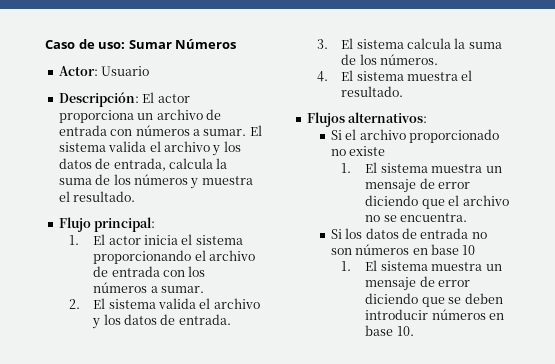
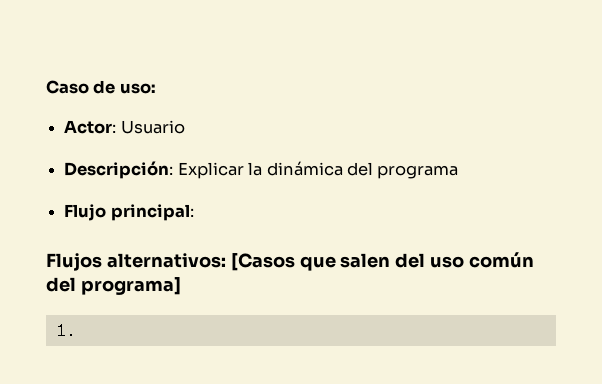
- Caso de uso: Sumar Números
+ Caso de uso:
- Descripción: El actor proporciona un archivo de entrada con números a sumar. El sistema valida el archivo y los datos de entrada, calcula la suma de los números y muestra el resultado.
+ Descripción: Explicar la dinámica del programa
  Flujo principal:
- 1. El actor inicia el sistema proporcionando el archivo de entrada con los números a sumar.
- 2. El sistema valida el archivo y los datos de entrada.
- 3. El sistema calcula la suma de los números.
- 4. El sistema muestra el resultado.
- Flujos alternativos:
- Si el archivo proporcionado no existe
- 1. El sistema muestra un mensaje de error diciendo que el archivo no se encuentra.
- Si los datos de entrada no son números en base 10
- 1. El sistema muestra un mensaje de error diciendo que se deben introducir números en base 10.
+ Flujos alternativos: [Casos que salen del uso común del programa]
+ 1.

